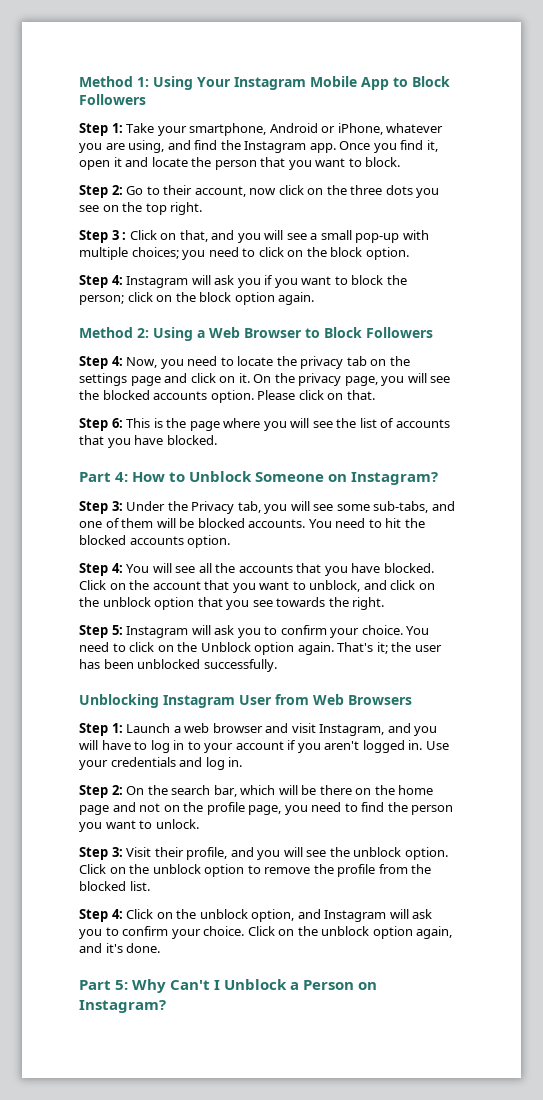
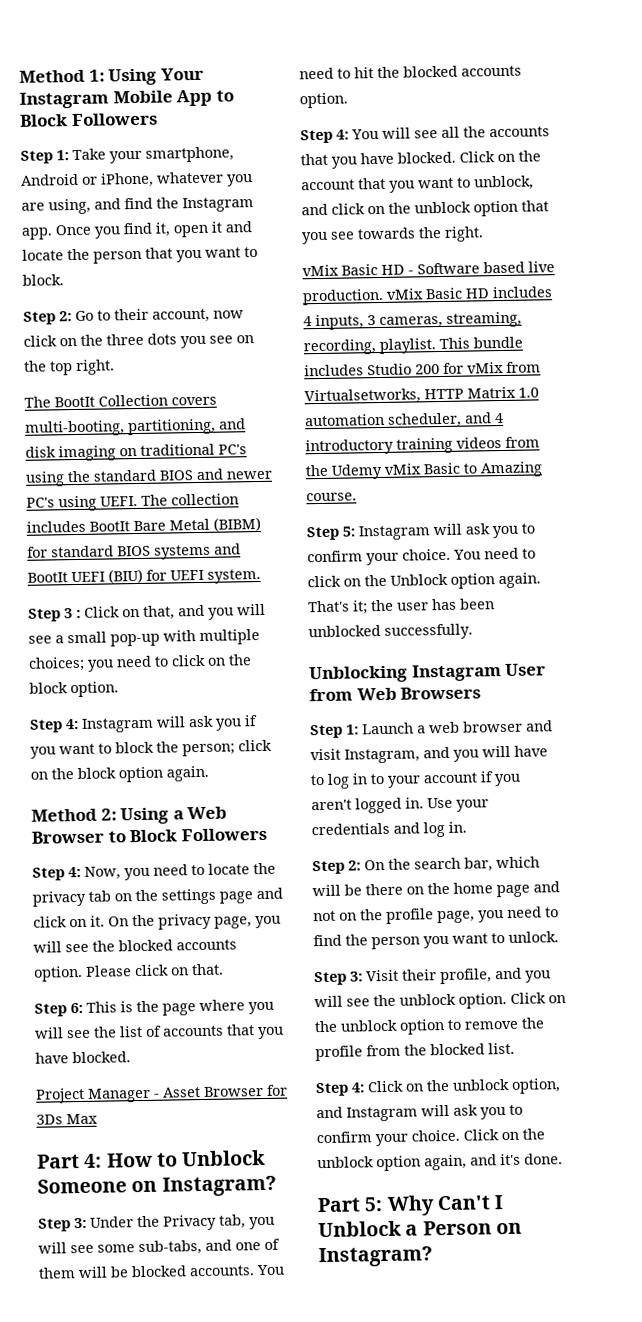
+ The BootIt Collection covers multi-booting, partitioning, and disk imaging on traditional PC's using the standard BIOS and newer PC's using UEFI. The collection includes BootIt Bare Metal (BIBM) for standard BIOS systems and BootIt UEFI (BIU) for UEFI system.
+ Project Manager - Asset Browser for 3Ds Max
+ vMix Basic HD - Software based live production. vMix Basic HD includes 4 inputs, 3 cameras, streaming, recording, playlist. This bundle includes Studio 200 for vMix from Virtualsetworks, HTTP Matrix 1.0 automation scheduler, and 4 introductory training videos from the Udemy vMix Basic to Amazing course.

